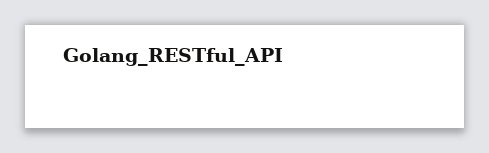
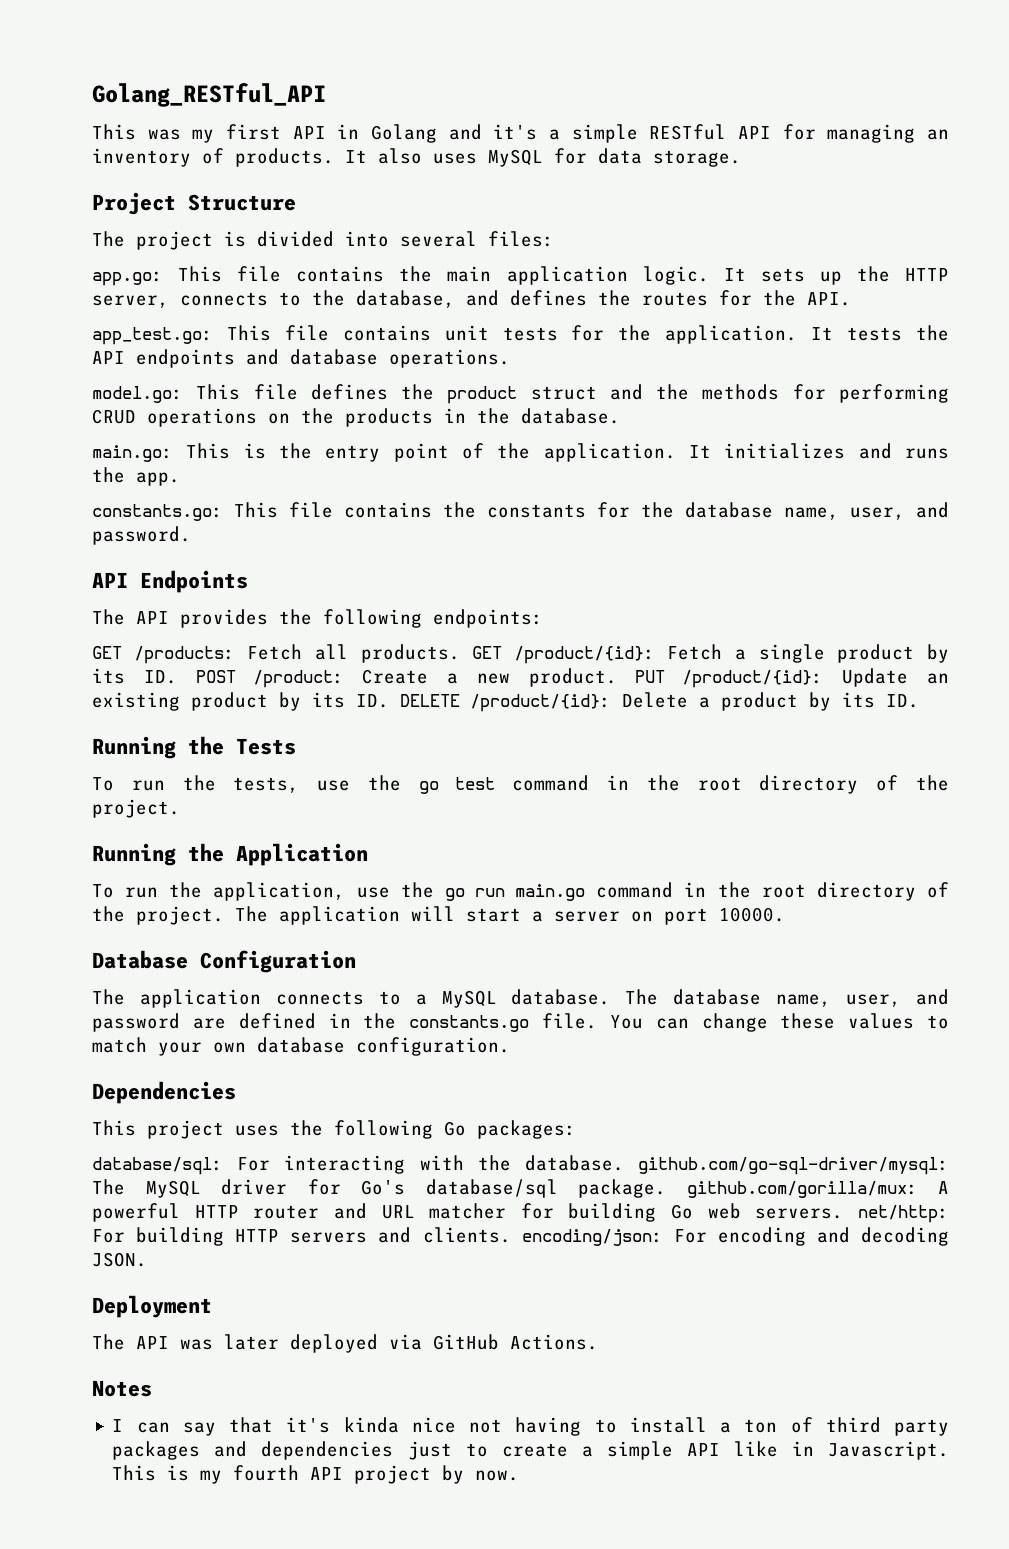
+ This was my first API in Golang and it's a simple RESTful API for managing an inventory of products. It also uses MySQL for data storage.
+ Project Structure
+ The project is divided into several files:
+ app.go: This file contains the main application logic. It sets up the HTTP server, connects to the database, and defines the routes for the API.
+ app_test.go: This file contains unit tests for the application. It tests the API endpoints and database operations.
+ model.go: This file defines the product struct and the methods for performing CRUD operations on the products in the database.
+ main.go: This is the entry point of the application. It initializes and runs the app.
+ constants.go: This file contains the constants for the database name, user, and password.
+ API Endpoints
+ The API provides the following endpoints:
+ GET /products: Fetch all products. GET /product/{id}: Fetch a single product by its ID. POST /product: Create a new product. PUT /product/{id}: Update an existing product by its ID. DELETE /product/{id}: Delete a product by its ID.
+ Running the Tests
+ To run the tests, use the go test command in the root directory of the project.
+ Running the Application
+ To run the application, use the go run main.go command in the root directory of the project. The application will start a server on port 10000.
+ Database Configuration
+ The application connects to a MySQL database. The database name, user, and password are defined in the constants.go file. You can change these values to match your own database configuration.
+ Dependencies
+ This project uses the following Go packages:
+ database/sql: For interacting with the database. github.com/go-sql-driver/mysql: The MySQL driver for Go's database/sql package. github.com/gorilla/mux: A powerful HTTP router and URL matcher for building Go web servers. net/http: For building HTTP servers and clients. encoding/json: For encoding and decoding JSON.
+ Deployment
+ The API was later deployed via GitHub Actions.
+ Notes
+ I can say that it's kinda nice not having to install a ton of third party packages and dependencies just to create a simple API like in Javascript. This is my fourth API project by now.

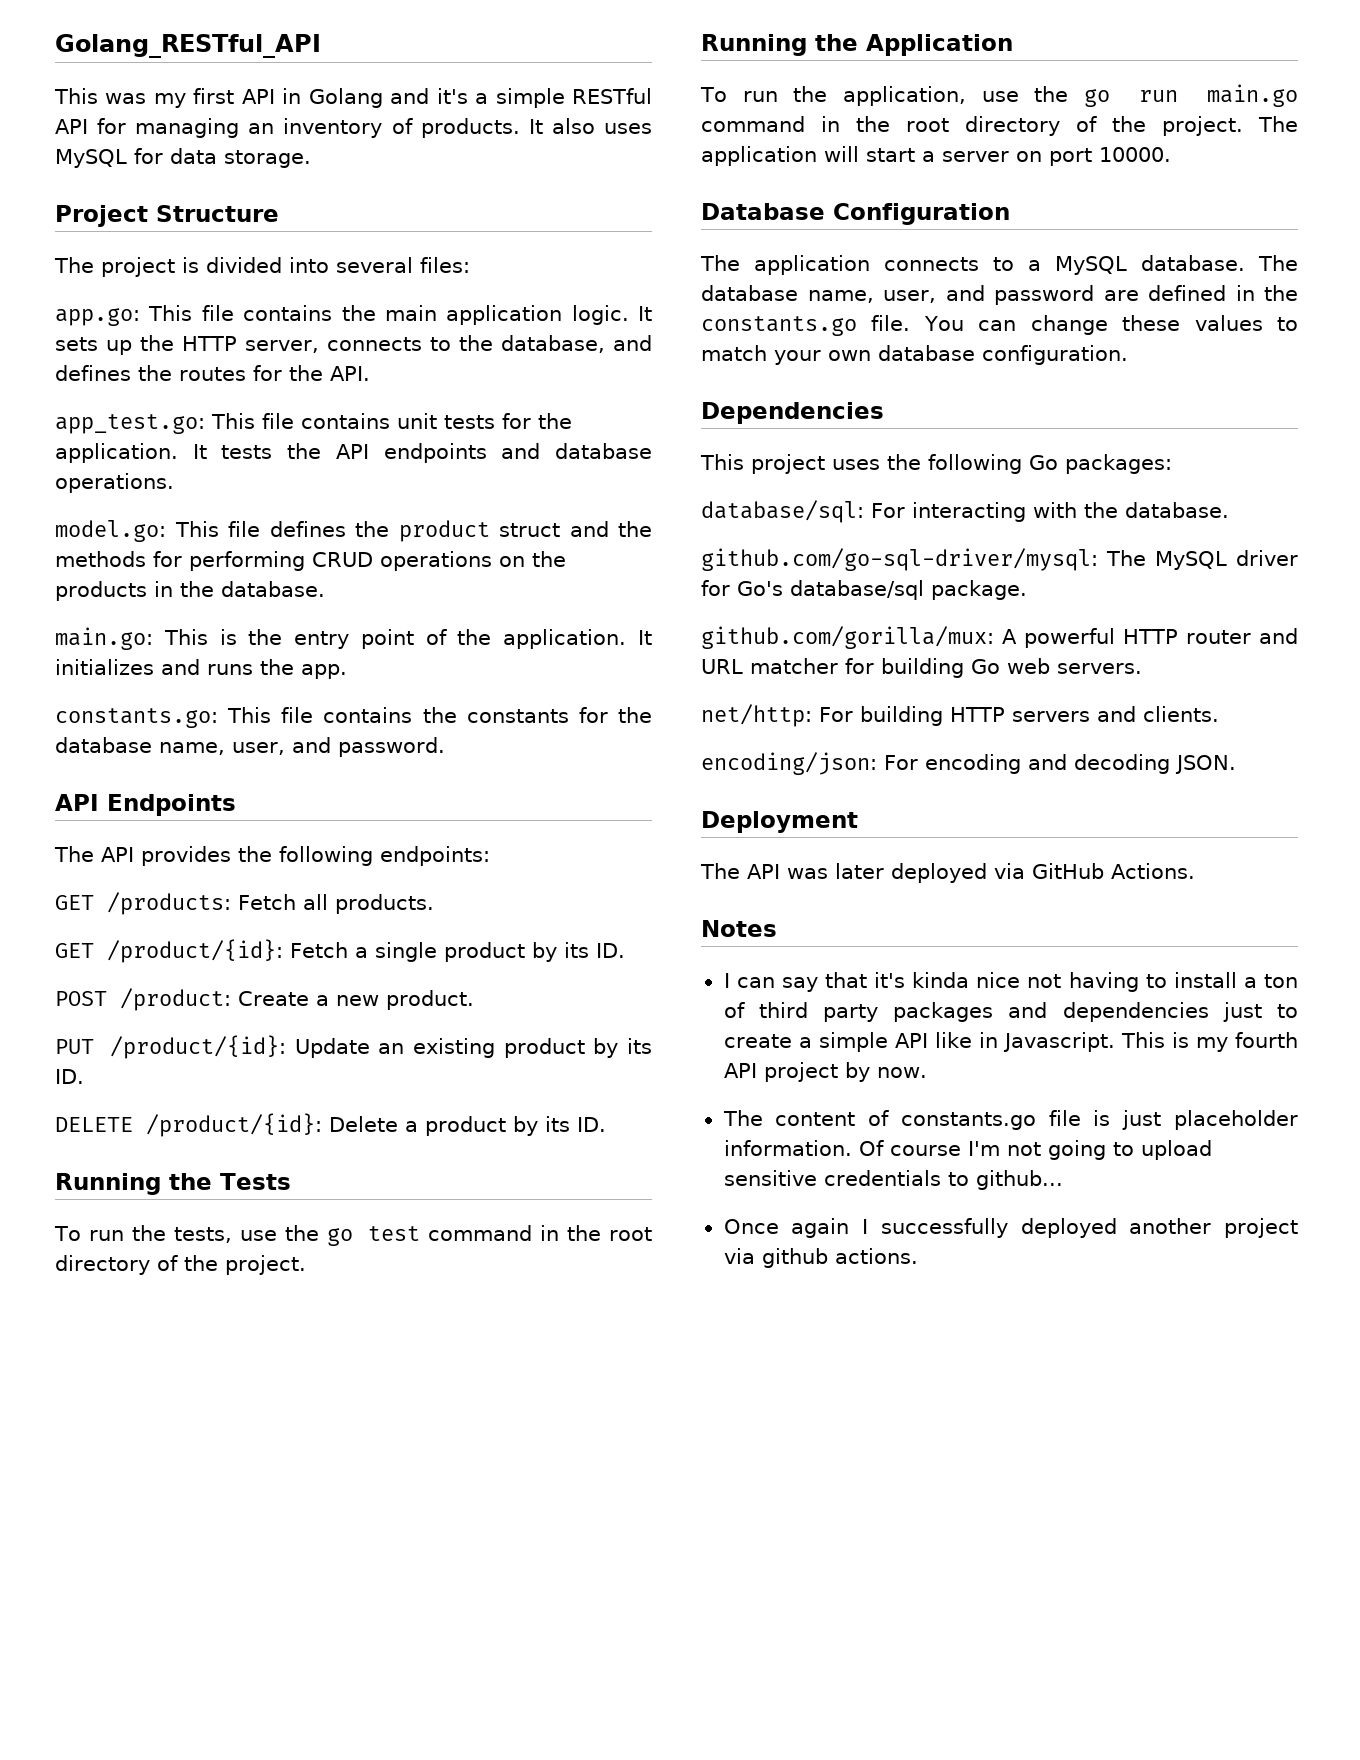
- GET /products: Fetch all products. GET /product/{id}: Fetch a single product by its ID. POST /product: Create a new product. PUT /product/{id}: Update an existing product by its ID. DELETE /product/{id}: Delete a product by its ID.
+ GET /products: Fetch all products.
+ GET /product/{id}: Fetch a single product by its ID.
+ POST /product: Create a new product.
+ PUT /product/{id}: Update an existing product by its ID.
+ DELETE /product/{id}: Delete a product by its ID.
- database/sql: For interacting with the database. github.com/go-sql-driver/mysql: The MySQL driver for Go's database/sql package. github.com/gorilla/mux: A powerful HTTP router and URL matcher for building Go web servers. net/http: For building HTTP servers and clients. encoding/json: For encoding and decoding JSON.
+ database/sql: For interacting with the database.
+ github.com/go-sql-driver/mysql: The MySQL driver for Go's database/sql package.
+ github.com/gorilla/mux: A powerful HTTP router and URL matcher for building Go web servers.
+ net/http: For building HTTP servers and clients.
+ encoding/json: For encoding and decoding JSON.
+ The content of constants.go file is just placeholder information. Of course I'm not going to upload sensitive credentials to github...
+ Once again I successfully deployed another project via github actions.

